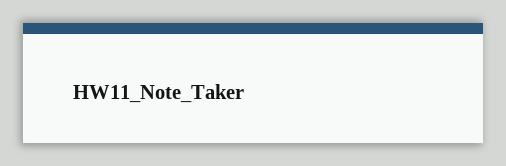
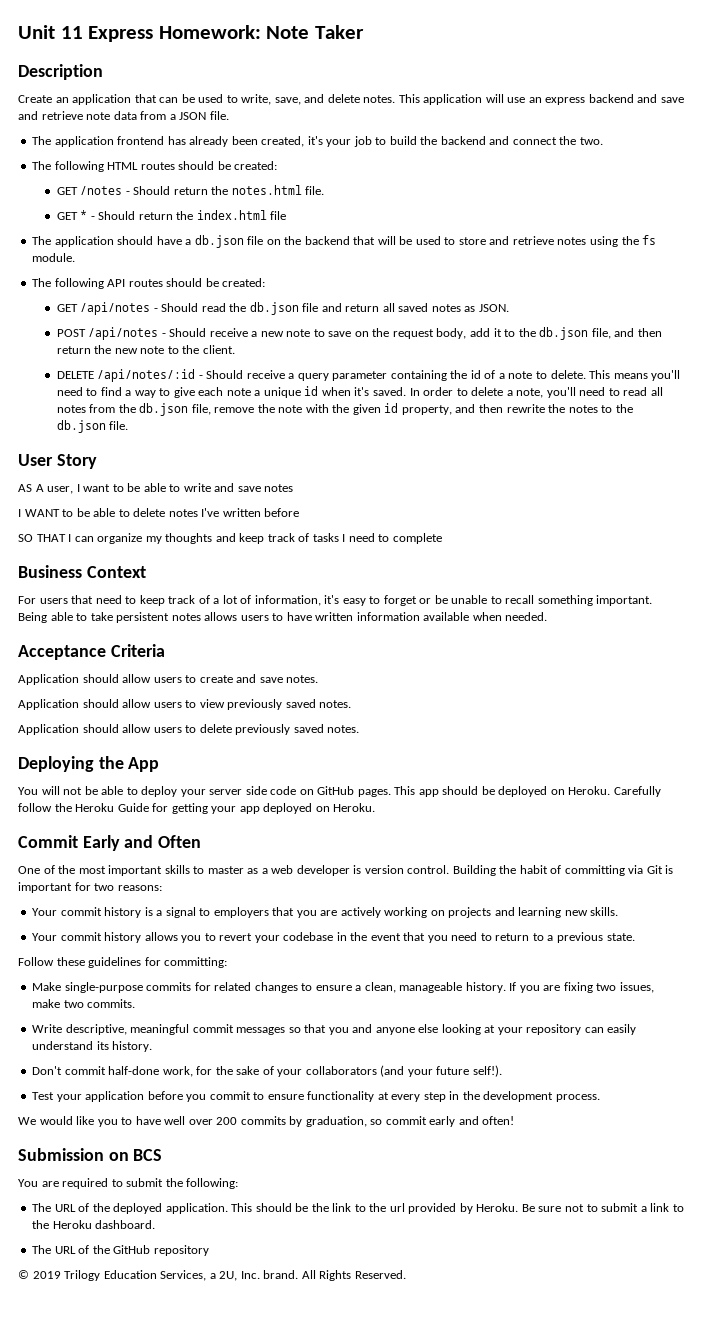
- HW11_Note_Taker
+ Unit 11 Express Homework: Note Taker
+ Description
+ Create an application that can be used to write, save, and delete notes. This application will use an express backend and save and retrieve note data from a JSON file.
+ The application frontend has already been created, it's your job to build the backend and connect the two.
+ The following HTML routes should be created:
+ GET /notes - Should return the notes.html file.
+ GET * - Should return the index.html file
+ The application should have a db.json file on the backend that will be used to store and retrieve notes using the fs module.
+ The following API routes should be created:
+ GET /api/notes - Should read the db.json file and return all saved notes as JSON.
+ POST /api/notes - Should receive a new note to save on the request body, add it to the db.json file, and then return the new note to the client.
+ DELETE /api/notes/:id - Should receive a query parameter containing the id of a note to delete. This means you'll need to find a way to give each note a unique id when it's saved. In order to delete a note, you'll need to read all notes from the db.json file, remove the note with the given id property, and then rewrite the notes to the db.json file.
+ User Story
+ AS A user, I want to be able to write and save notes
+ I WANT to be able to delete notes I've written before
+ SO THAT I can organize my thoughts and keep track of tasks I need to complete
+ Business Context
+ For users that need to keep track of a lot of information, it's easy to forget or be unable to recall something important. Being able to take persistent notes allows users to have written information available when needed.
+ Acceptance Criteria
+ Application should allow users to create and save notes.
+ Application should allow users to view previously saved notes.
+ Application should allow users to delete previously saved notes.
+ Deploying the App
+ You will not be able to deploy your server side code on GitHub pages. This app should be deployed on Heroku. Carefully follow the Heroku Guide for getting your app deployed on Heroku.
+ Commit Early and Often
+ One of the most important skills to master as a web developer is version control. Building the habit of committing via Git is important for two reasons:
+ Your commit history is a signal to employers that you are actively working on projects and learning new skills.
+ Your commit history allows you to revert your codebase in the event that you need to return to a previous state.
+ Follow these guidelines for committing:
+ Make single-purpose commits for related changes to ensure a clean, manageable history. If you are fixing two issues, make two commits.
+ Write descriptive, meaningful commit messages so that you and anyone else looking at your repository can easily understand its history.
+ Don't commit half-done work, for the sake of your collaborators (and your future self!).
+ Test your application before you commit to ensure functionality at every step in the development process.
+ We would like you to have well over 200 commits by graduation, so commit early and often!
+ Submission on BCS
+ You are required to submit the following:
+ The URL of the deployed application. This should be the link to the url provided by Heroku. Be sure not to submit a link to the Heroku dashboard.
+ The URL of the GitHub repository
+ © 2019 Trilogy Education Services, a 2U, Inc. brand. All Rights Reserved.

